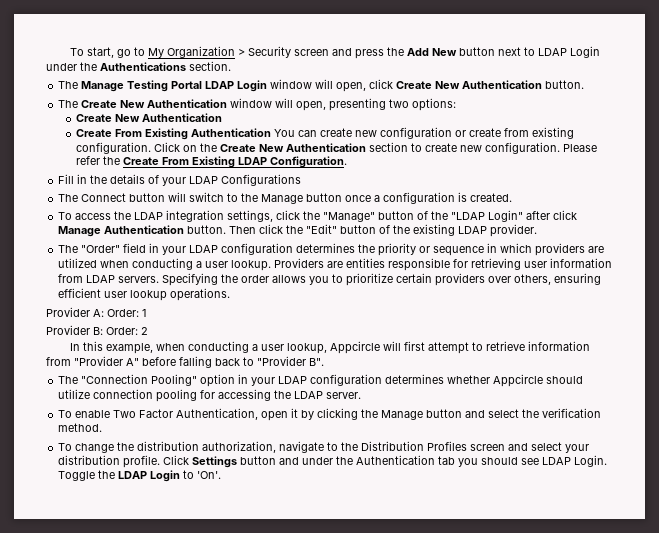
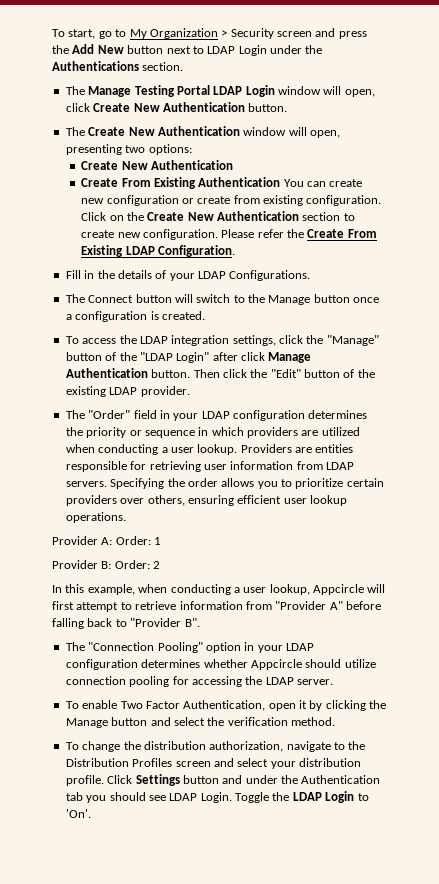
- Fill in the details of your LDAP Configurations
+ Fill in the details of your LDAP Configurations.

